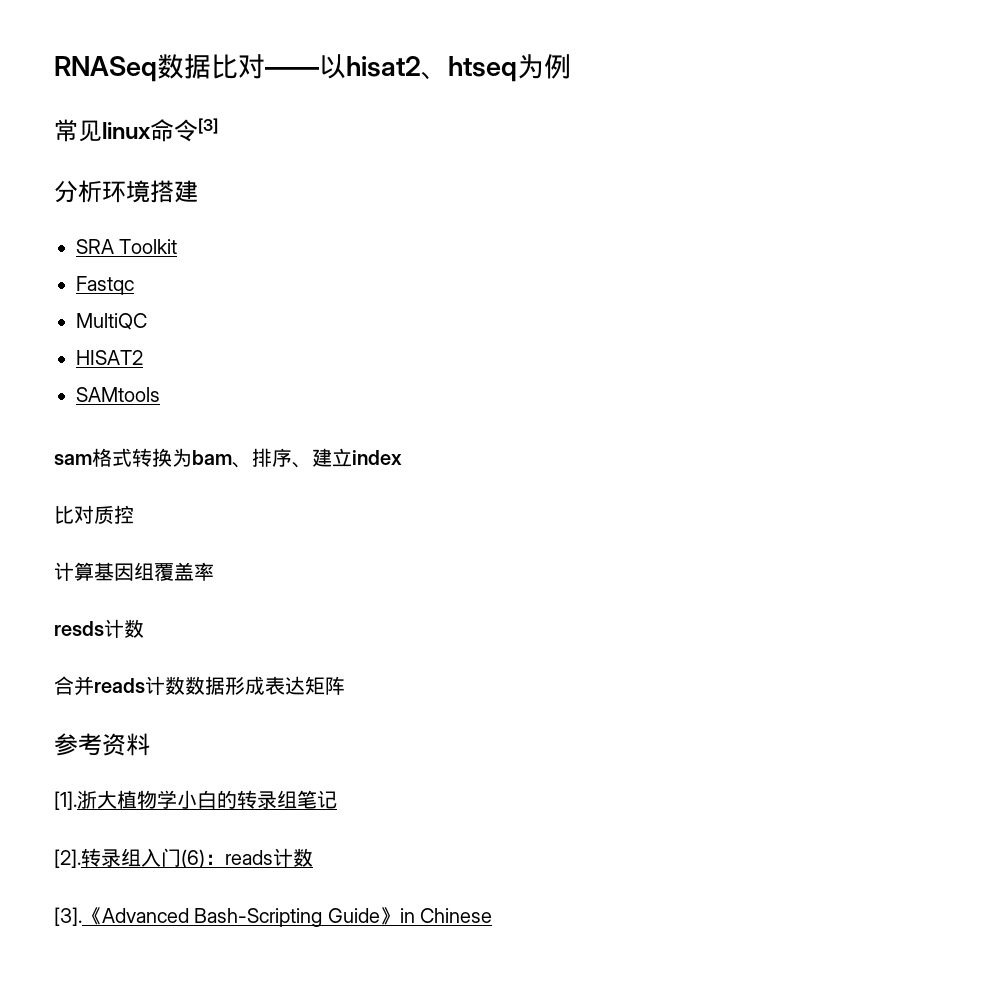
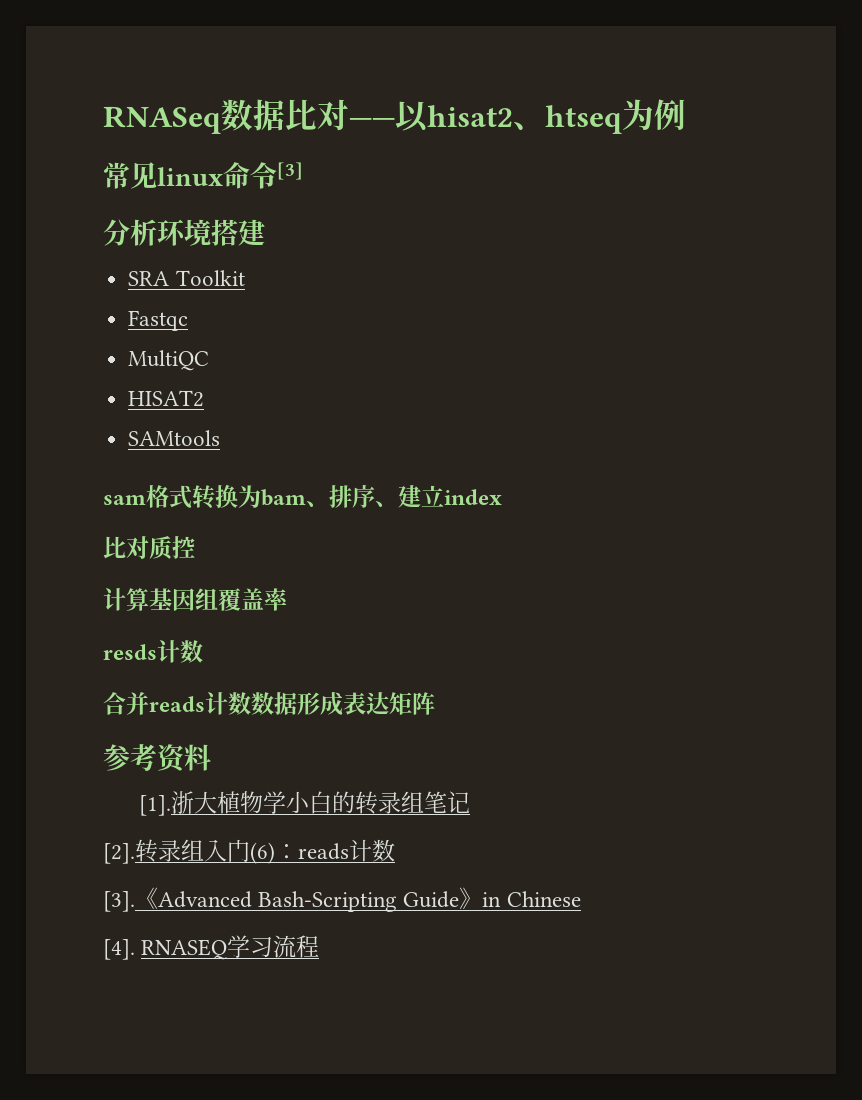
+ [4]. RNASEQ学习流程

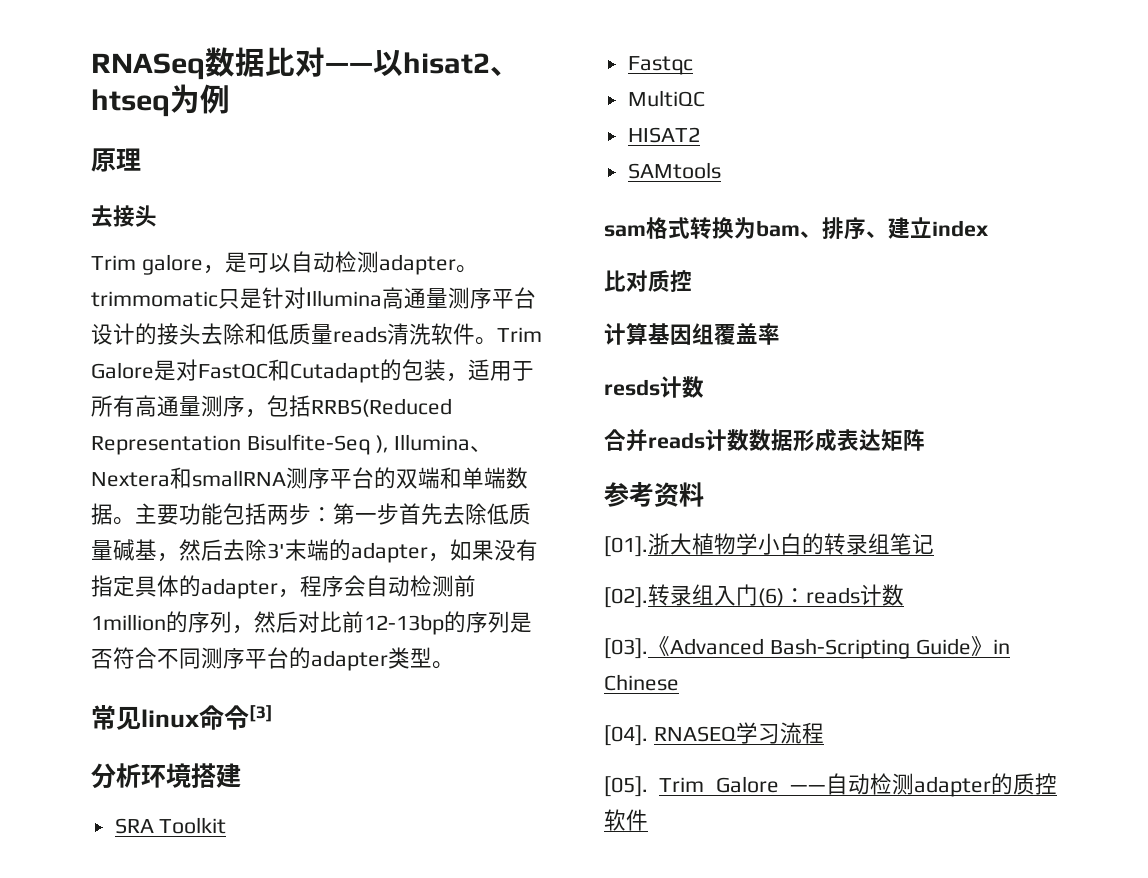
+ 原理
+ 去接头
+ Trim galore，是可以自动检测adapter。trimmomatic只是针对Illumina高通量测序平台设计的接头去除和低质量reads清洗软件。Trim Galore是对FastQC和Cutadapt的包装，适用于所有高通量测序，包括RRBS(Reduced Representation Bisulfite-Seq ), Illumina、Nextera和smallRNA测序平台的双端和单端数据。主要功能包括两步：第一步首先去除低质量碱基，然后去除3'末端的adapter，如果没有指定具体的adapter，程序会自动检测前1million的序列，然后对比前12-13bp的序列是否符合不同测序平台的adapter类型。
- [1].
+ [01].
- [2].
+ [02].
- [3].
+ [03].
- [4].
+ [04].
+ [05]. Trim Galore ——自动检测adapter的质控软件

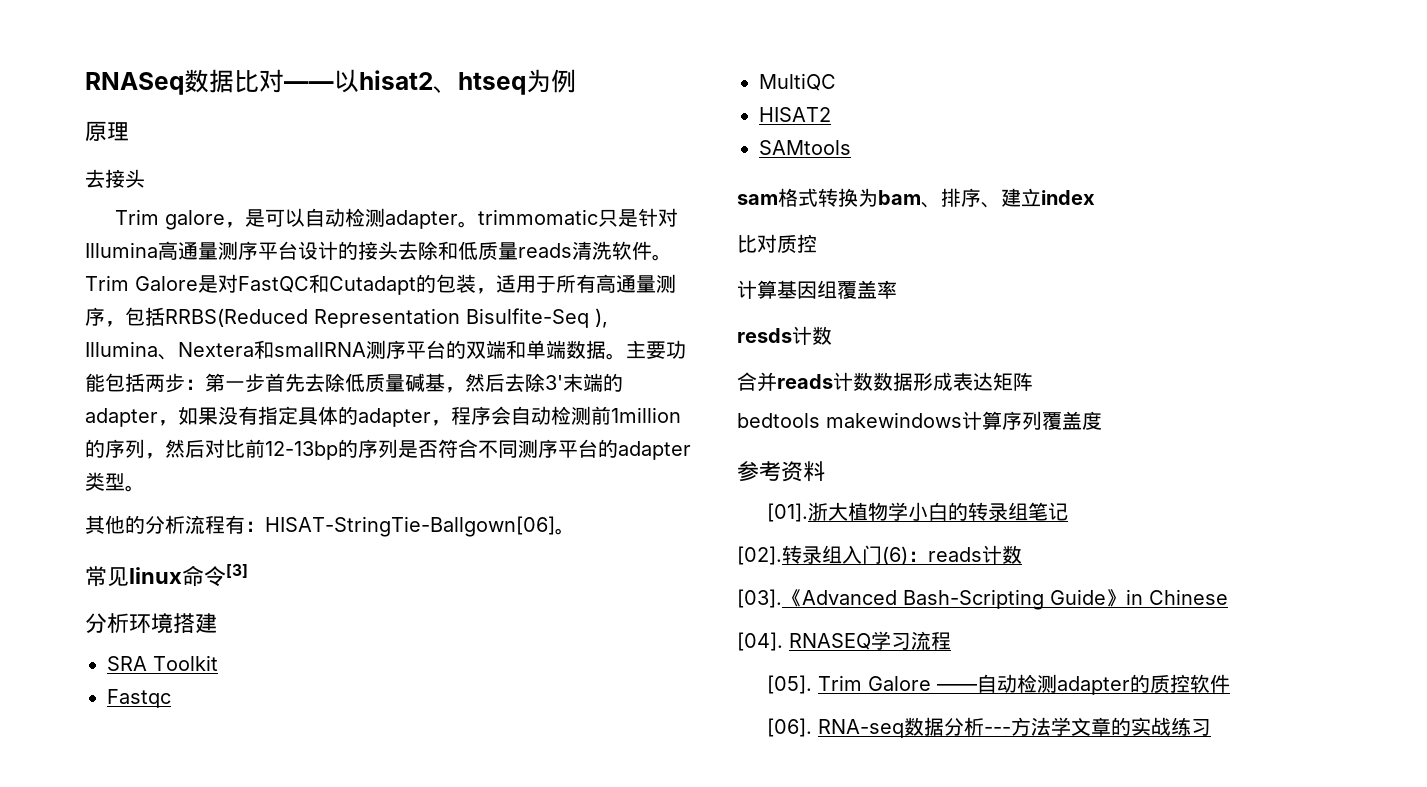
+ 其他的分析流程有：HISAT-StringTie-Ballgown[06]。
+ bedtools makewindows计算序列覆盖度
+ [06]. RNA-seq数据分析---方法学文章的实战练习

